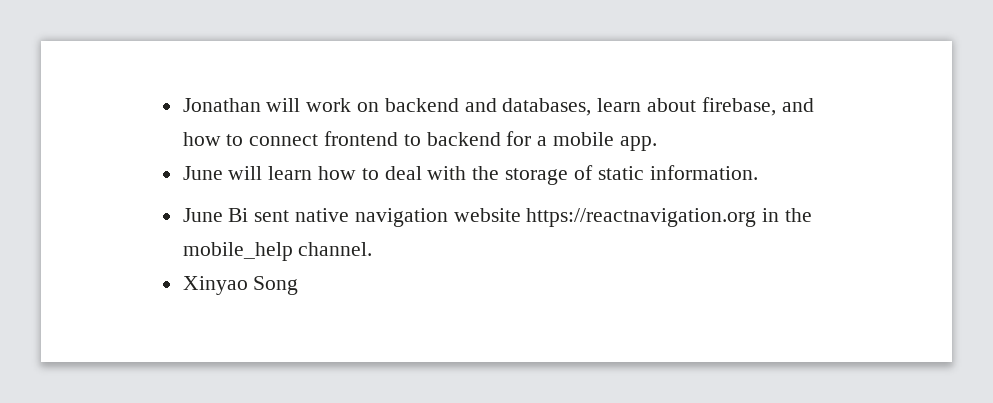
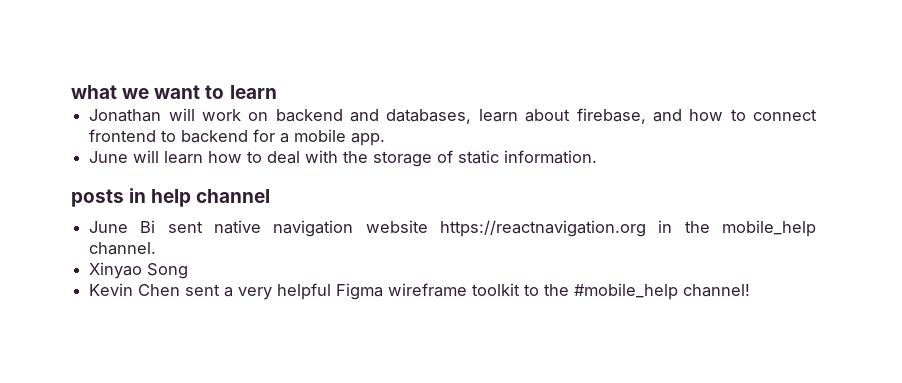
+ what we want to learn
+ posts in help channel
+ Kevin Chen sent a very helpful Figma wireframe toolkit to the #mobile_help channel!

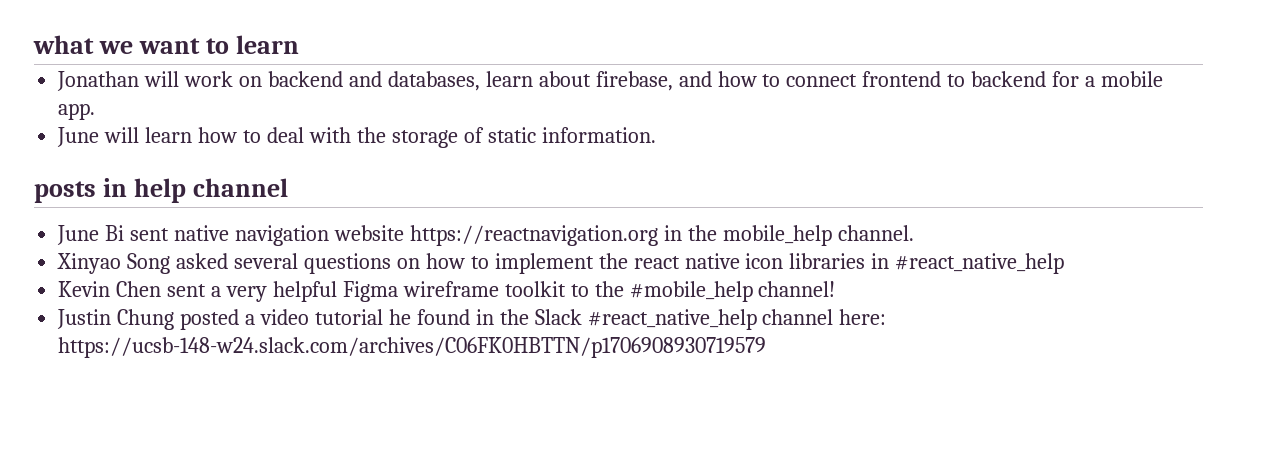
- Xinyao Song
+ Xinyao Song asked several questions on how to implement the react native icon libraries in #react_native_help
+ Justin Chung posted a video tutorial he found in the Slack #react_native_help channel here: https://ucsb-148-w24.slack.com/archives/C06FK0HBTTN/p1706908930719579

